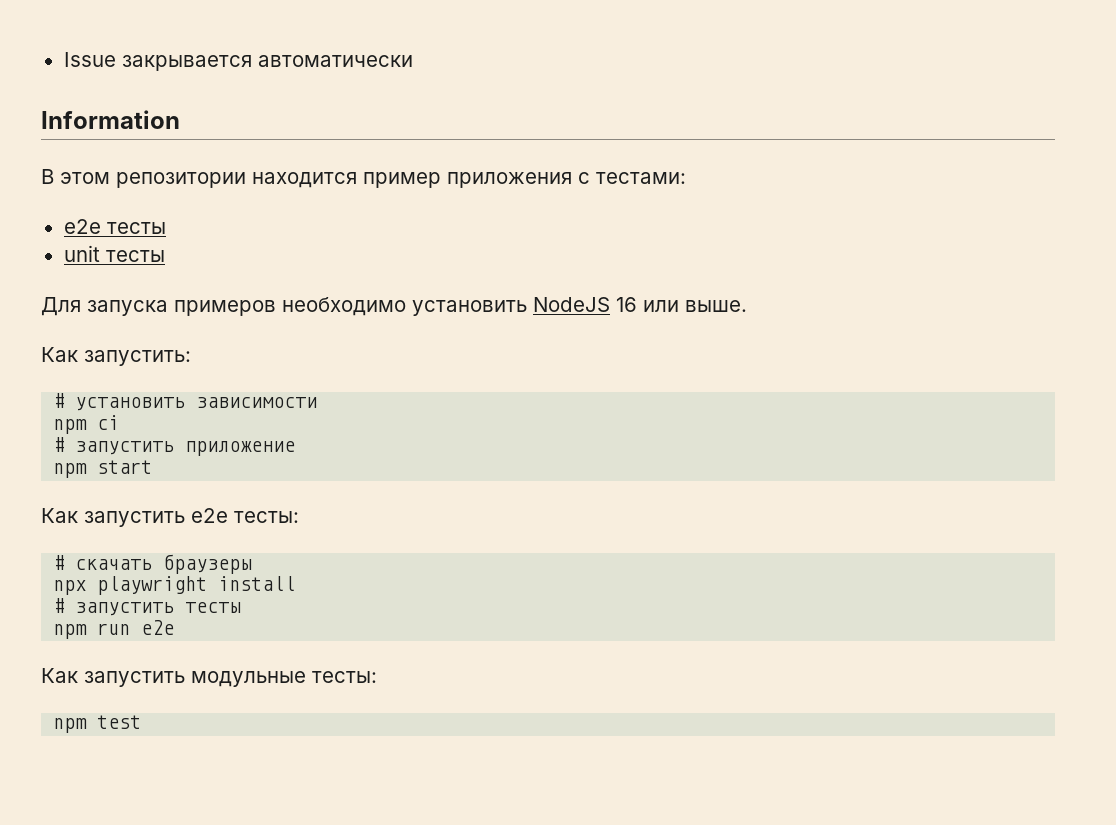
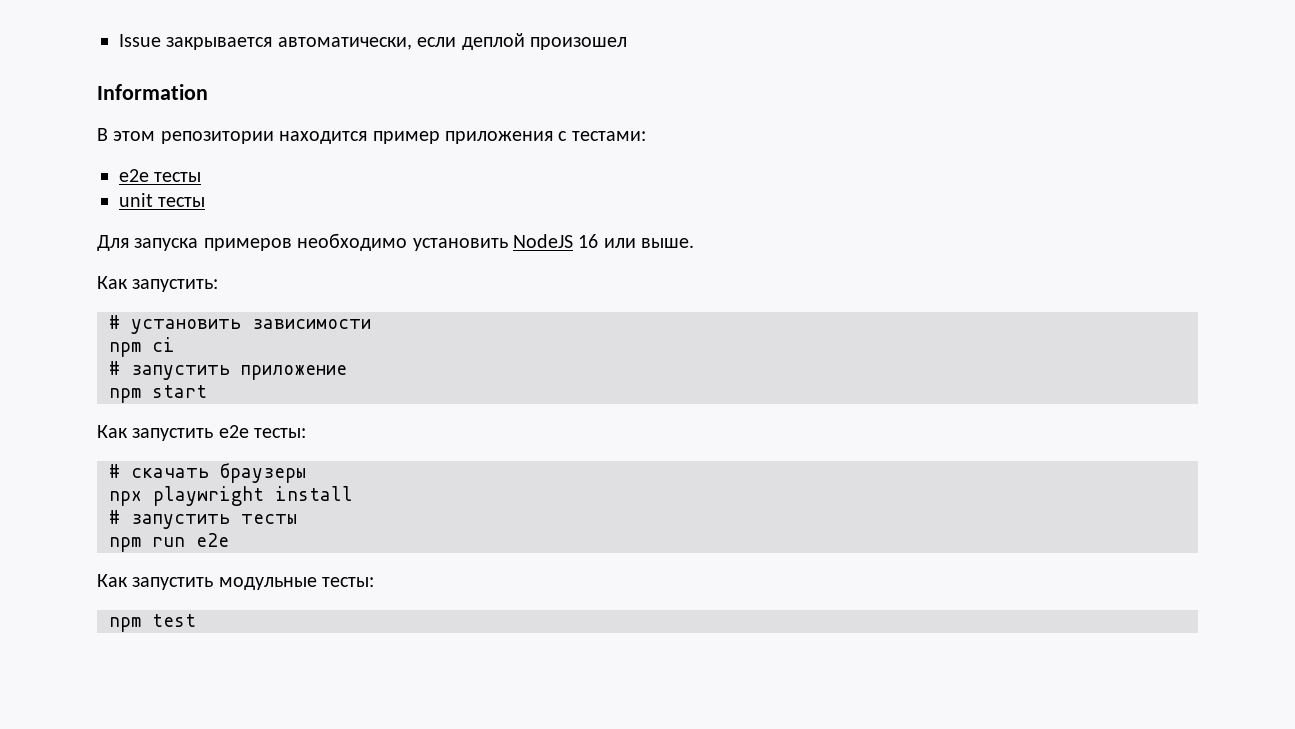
- Issue закрывается автоматически
+ Issue закрывается автоматически, если деплой произошел

